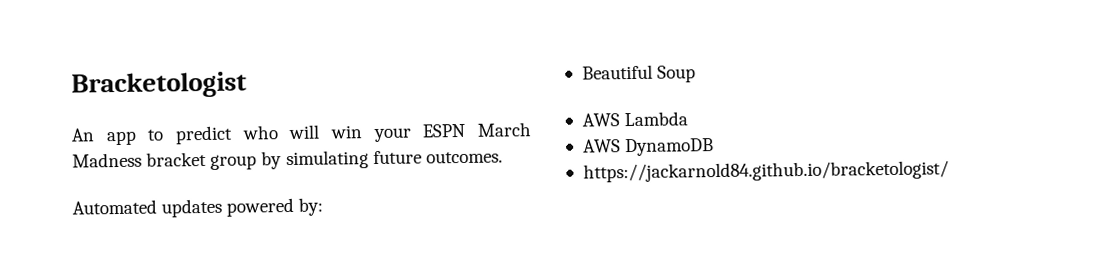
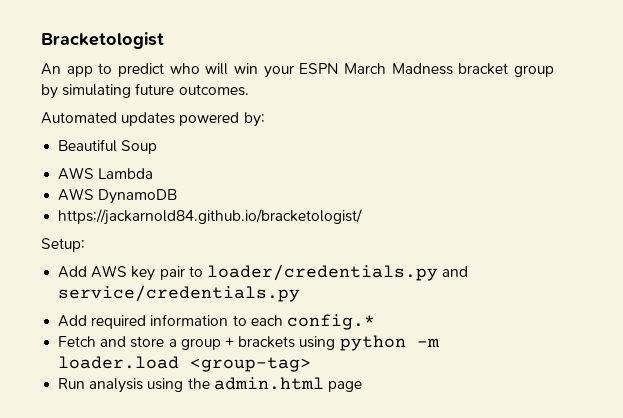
+ Setup:
+ Add AWS key pair to loader/credentials.py and service/credentials.py
+ Add required information to each config.*
+ Fetch and store a group + brackets using python -m loader.load <group-tag>
+ Run analysis using the admin.html page

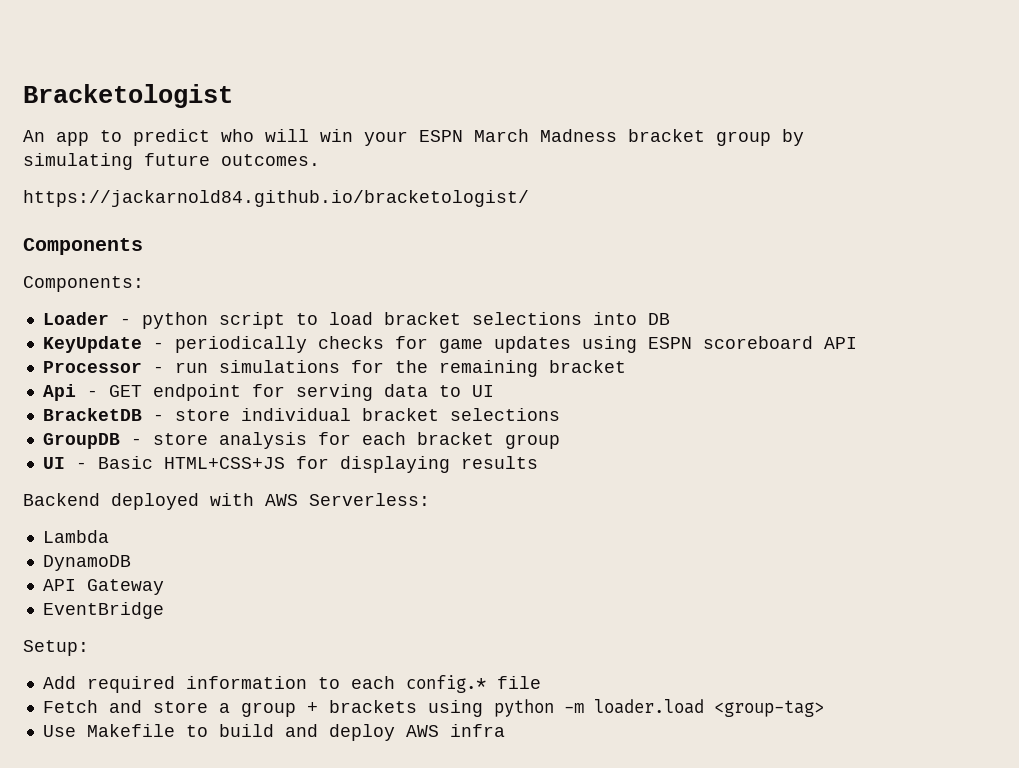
- Automated updates powered by:
- Beautiful Soup
- AWS Lambda
+ https://jackarnold84.github.io/bracketologist/
+ Components
+ Components:
+ Loader - python script to load bracket selections into DB
+ KeyUpdate - periodically checks for game updates using ESPN scoreboard API
+ Processor - run simulations for the remaining bracket
+ Api - GET endpoint for serving data to UI
+ BracketDB - store individual bracket selections
+ GroupDB - store analysis for each bracket group
+ UI - Basic HTML+CSS+JS for displaying results
+ Backend deployed with AWS Serverless:
+ Lambda
- AWS DynamoDB
+ DynamoDB
- https://jackarnold84.github.io/bracketologist/
+ API Gateway
+ EventBridge
  Setup:
- Add AWS key pair to loader/credentials.py and service/credentials.py
- Add required information to each config.*
+ Add required information to each config.* file
- Run analysis using the admin.html page
+ Use Makefile to build and deploy AWS infra

